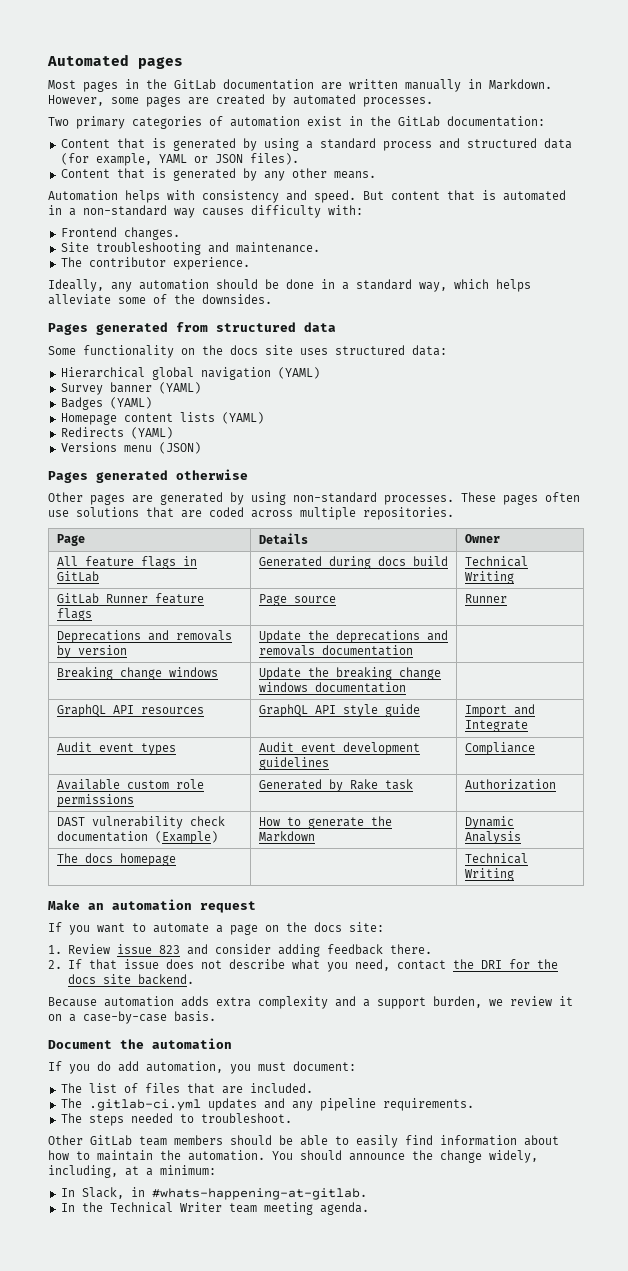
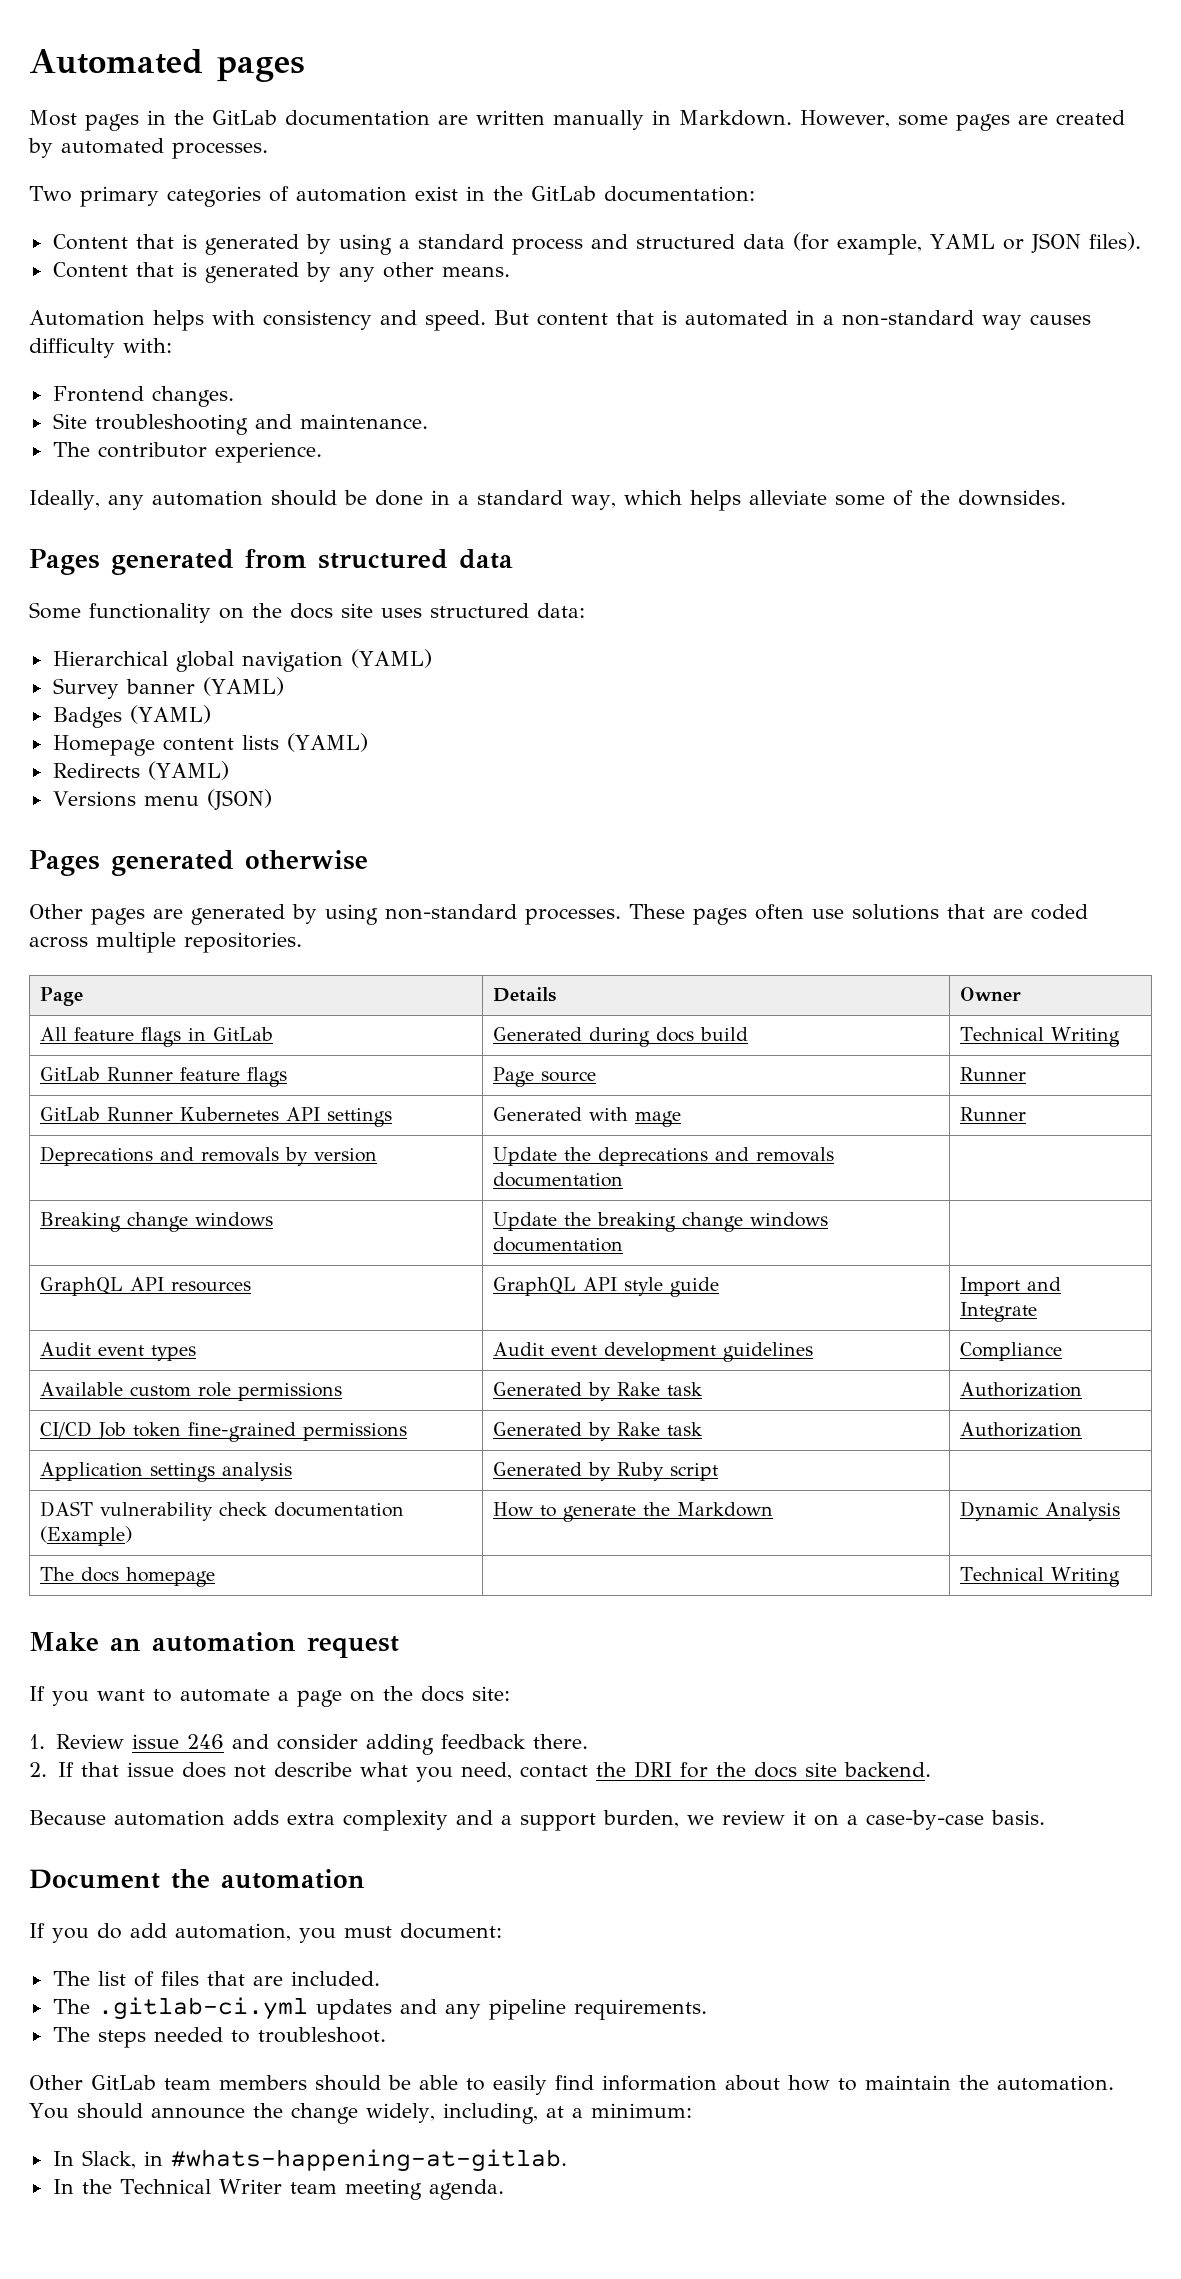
+ GitLab Runner Kubernetes API settings | Generated with mage | Runner
+ CI/CD Job token fine-grained permissions | Generated by Rake task | Authorization
+ Application settings analysis | Generated by Ruby script |
- 1. Review issue 823 and consider adding feedback there.
+ 1. Review issue 246 and consider adding feedback there.

